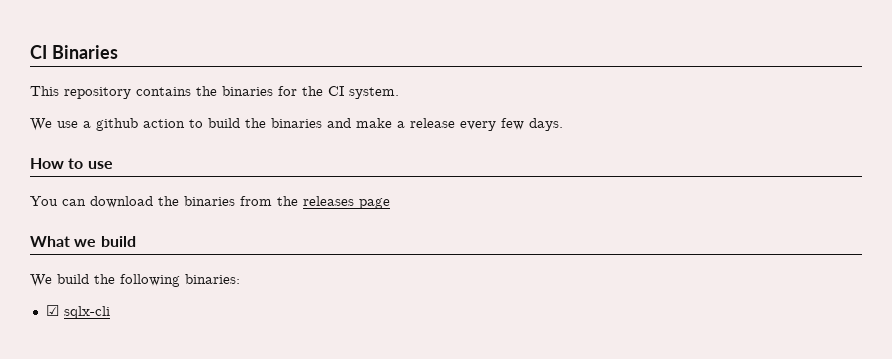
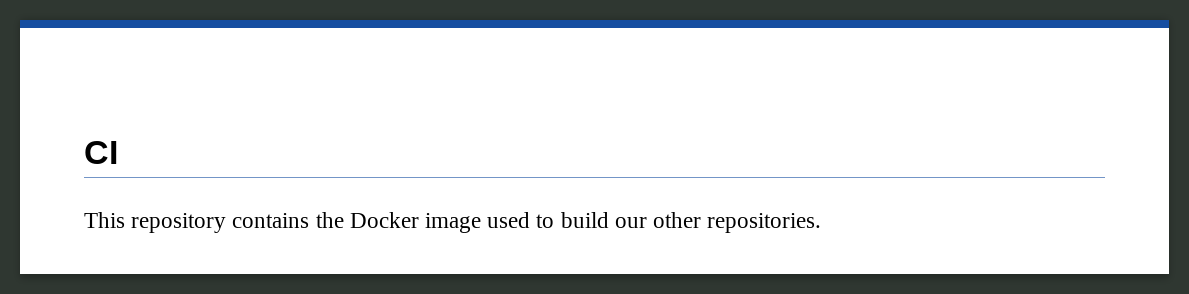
- CI Binaries
+ CI
- This repository contains the binaries for the CI system.
- We use a github action to build the binaries and make a release every few days.
- How to use
- You can download the binaries from the releases page
- What we build
- We build the following binaries:
- ☑ sqlx-cli
+ This repository contains the Docker image used to build our other repositories.

